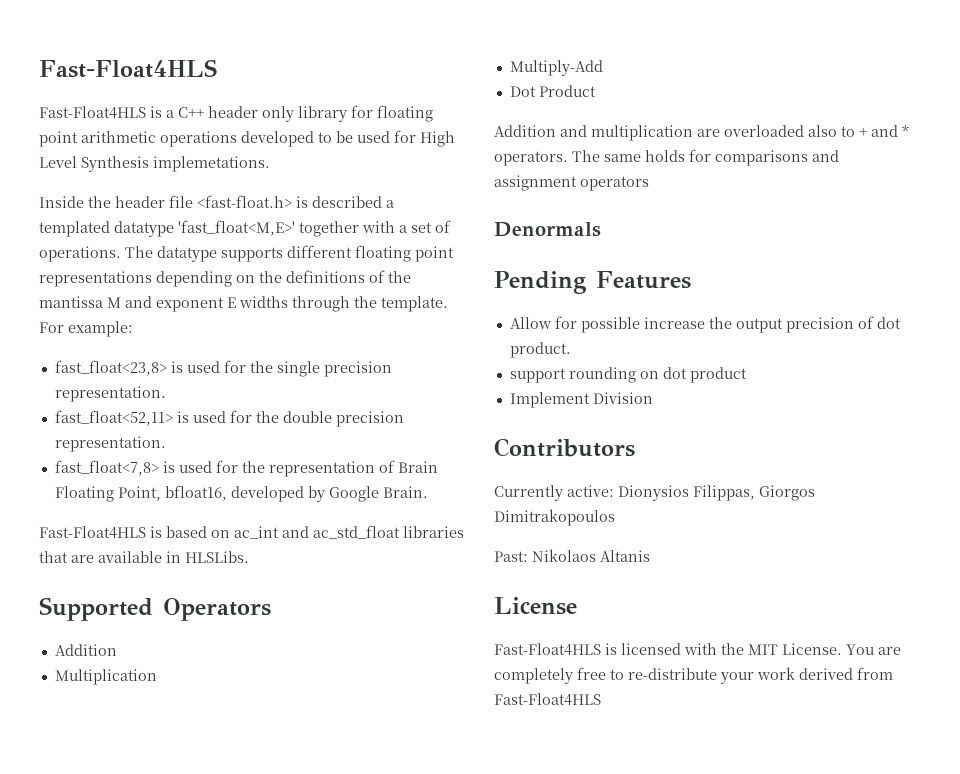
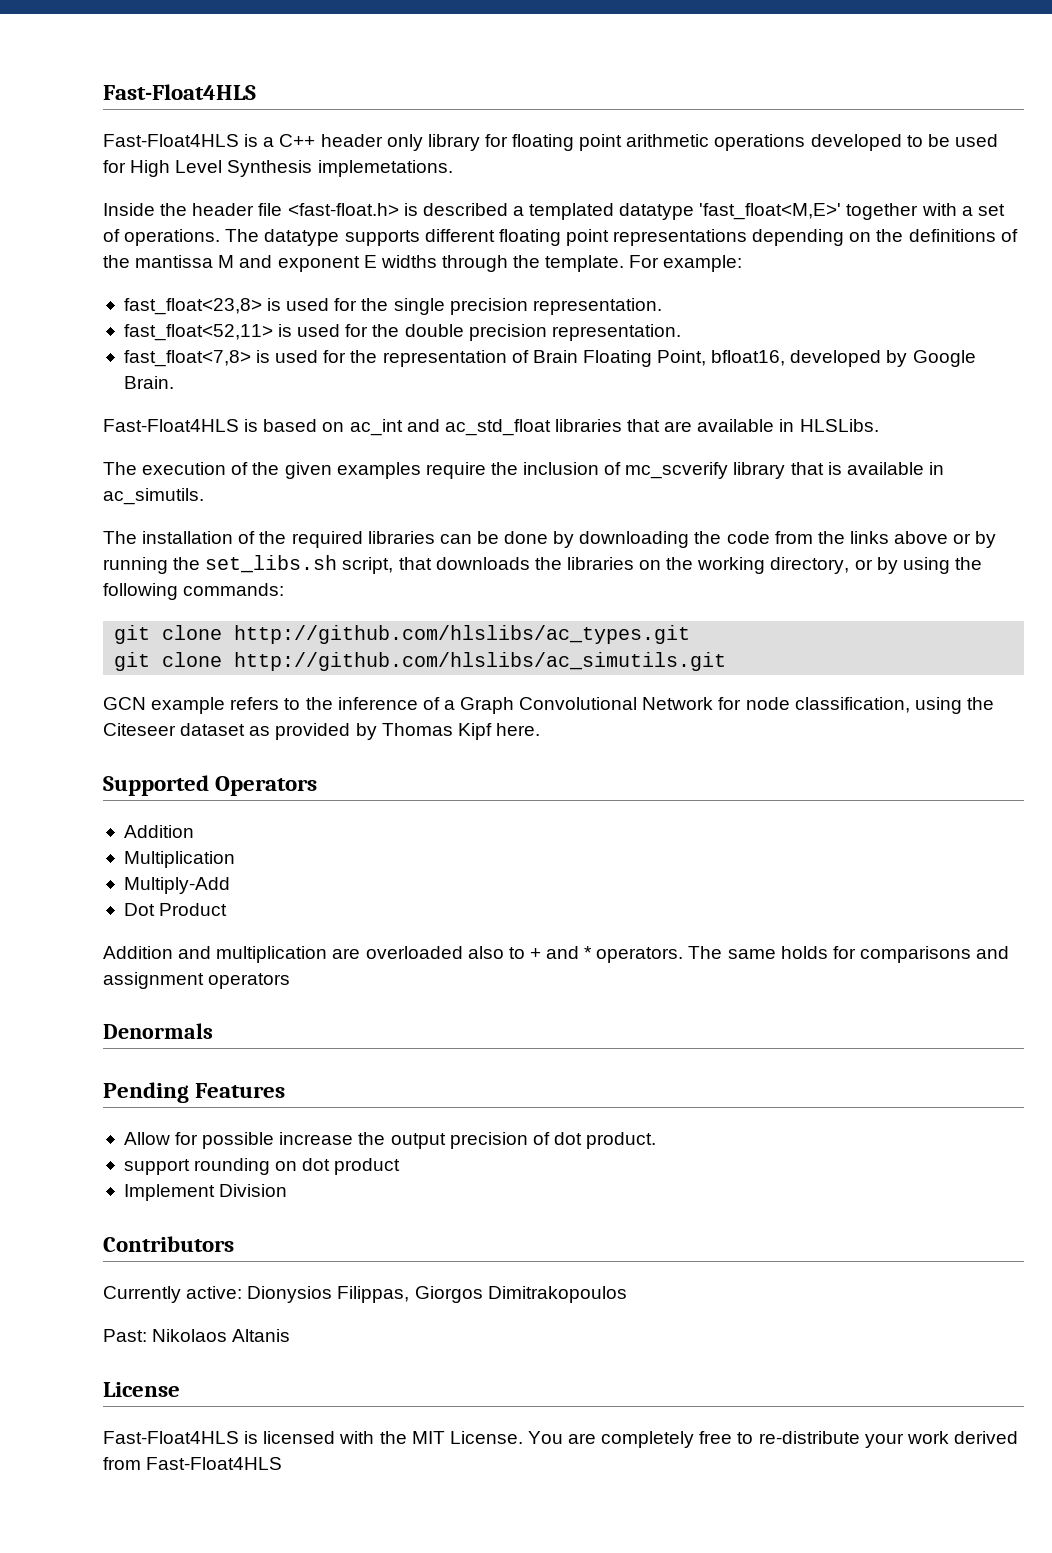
+ The execution of the given examples require the inclusion of mc_scverify library that is available in ac_simutils.
+ The installation of the required libraries can be done by downloading the code from the links above or by running the set_libs.sh script, that downloads the libraries on the working directory, or by using the following commands:
+ git clone http://github.com/hlslibs/ac_types.git
+ git clone http://github.com/hlslibs/ac_simutils.git
+ GCN example refers to the inference of a Graph Convolutional Network for node classification, using the Citeseer dataset as provided by Thomas Kipf here.

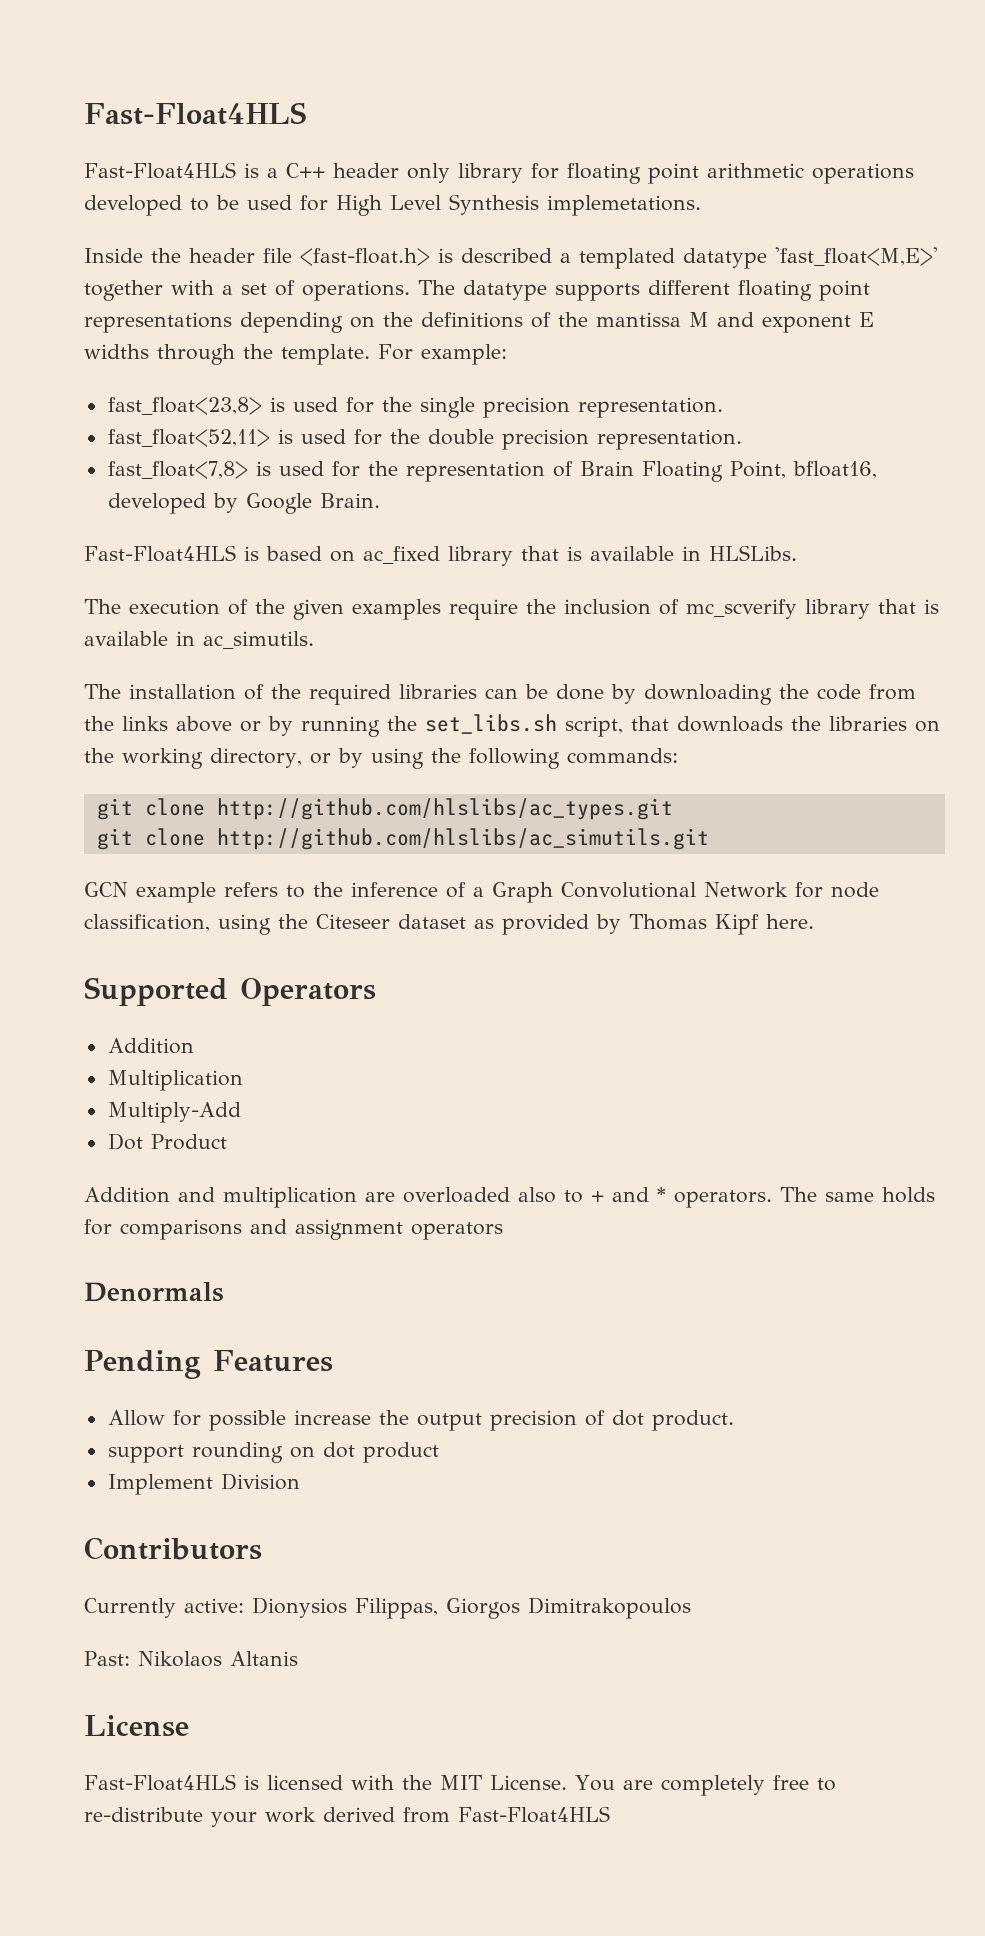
- Fast-Float4HLS is based on ac_int and ac_std_float libraries that are available in HLSLibs.
+ Fast-Float4HLS is based on ac_fixed library that is available in HLSLibs.

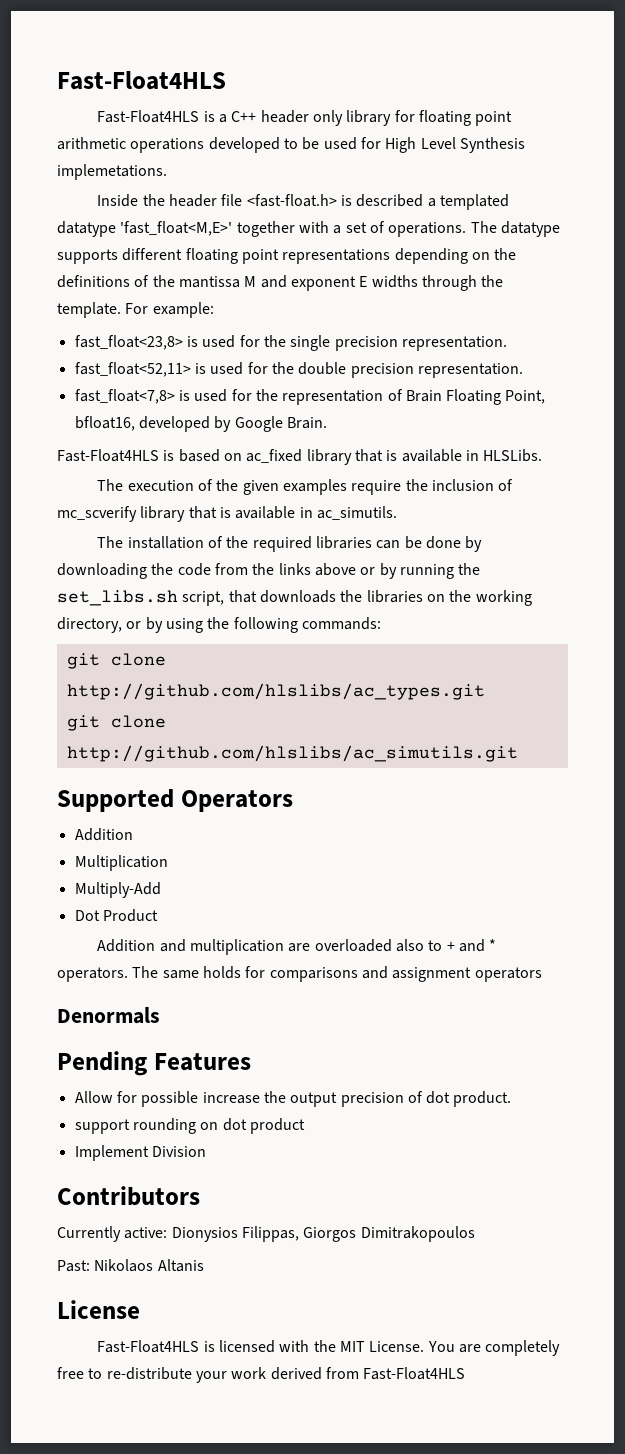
- GCN example refers to the inference of a Graph Convolutional Network for node classification, using the Citeseer dataset as provided by Thomas Kipf here.

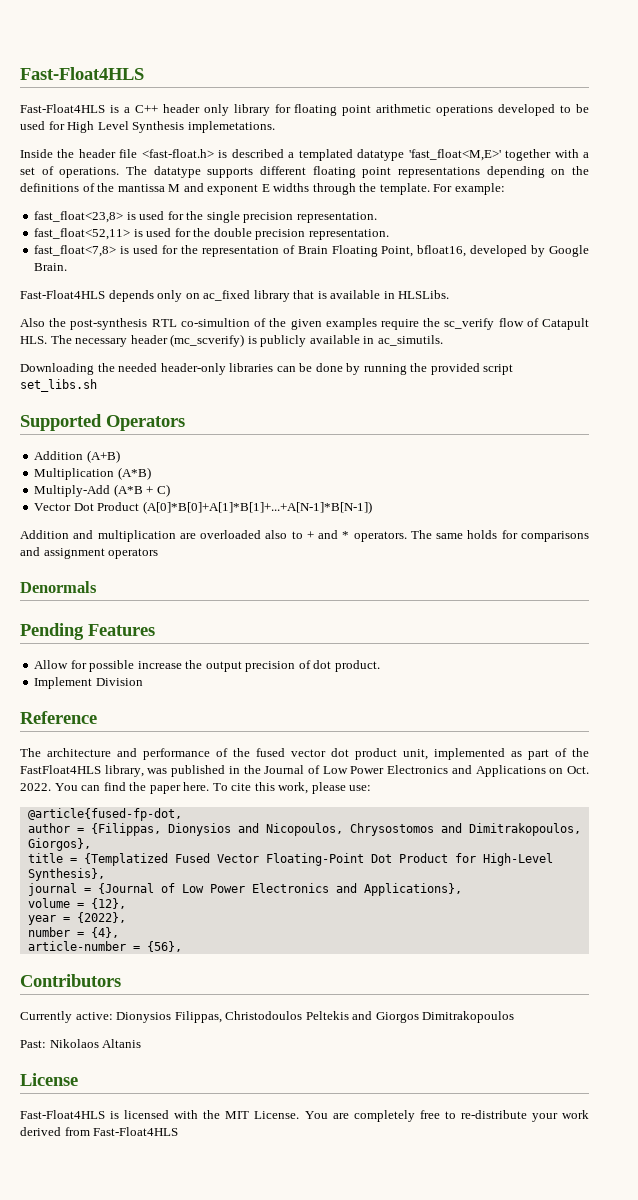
- Fast-Float4HLS is based on ac_fixed library that is available in HLSLibs.
+ Fast-Float4HLS depends only on ac_fixed library that is available in HLSLibs.
- The execution of the given examples require the inclusion of mc_scverify library that is available in ac_simutils.
- The installation of the required libraries can be done by downloading the code from the links above or by running the set_libs.sh script, that downloads the libraries on the working directory, or by using the following commands:
- git clone http://github.com/hlslibs/ac_types.git
- git clone http://github.com/hlslibs/ac_simutils.git
+ Also the post-synthesis RTL co-simultion of the given examples require the sc_verify flow of Catapult HLS. The necessary header (mc_scverify) is publicly available in ac_simutils.
+ Downloading the needed header-only libraries can be done by running the provided script set_libs.sh
  Supported Operators
- Addition
+ Addition (A+B)
- Multiplication
+ Multiplication (A*B)
- Multiply-Add
- Dot Product
+ Multiply-Add (A*B + C)
+ Vector Dot Product (A[0]*B[0]+A[1]*B[1]+...+A[N-1]*B[N-1])
- support rounding on dot product
  Implement Division
+ Reference
+ The architecture and performance of the fused vector dot product unit, implemented as part of the FastFloat4HLS library, was published in the Journal of Low Power Electronics and Applications on Oct. 2022. You can find the paper here. To cite this work, please use:
+ @article{fused-fp-dot,
+ author = {Filippas, Dionysios and Nicopoulos, Chrysostomos and Dimitrakopoulos, Giorgos},
+ title = {Templatized Fused Vector Floating-Point Dot Product for High-Level Synthesis},
+ journal = {Journal of Low Power Electronics and Applications},
+ volume = {12},
+ year = {2022},
+ number = {4},
+ article-number = {56},
- Currently active: Dionysios Filippas, Giorgos Dimitrakopoulos
+ Currently active: Dionysios Filippas, Christodoulos Peltekis and Giorgos Dimitrakopoulos

